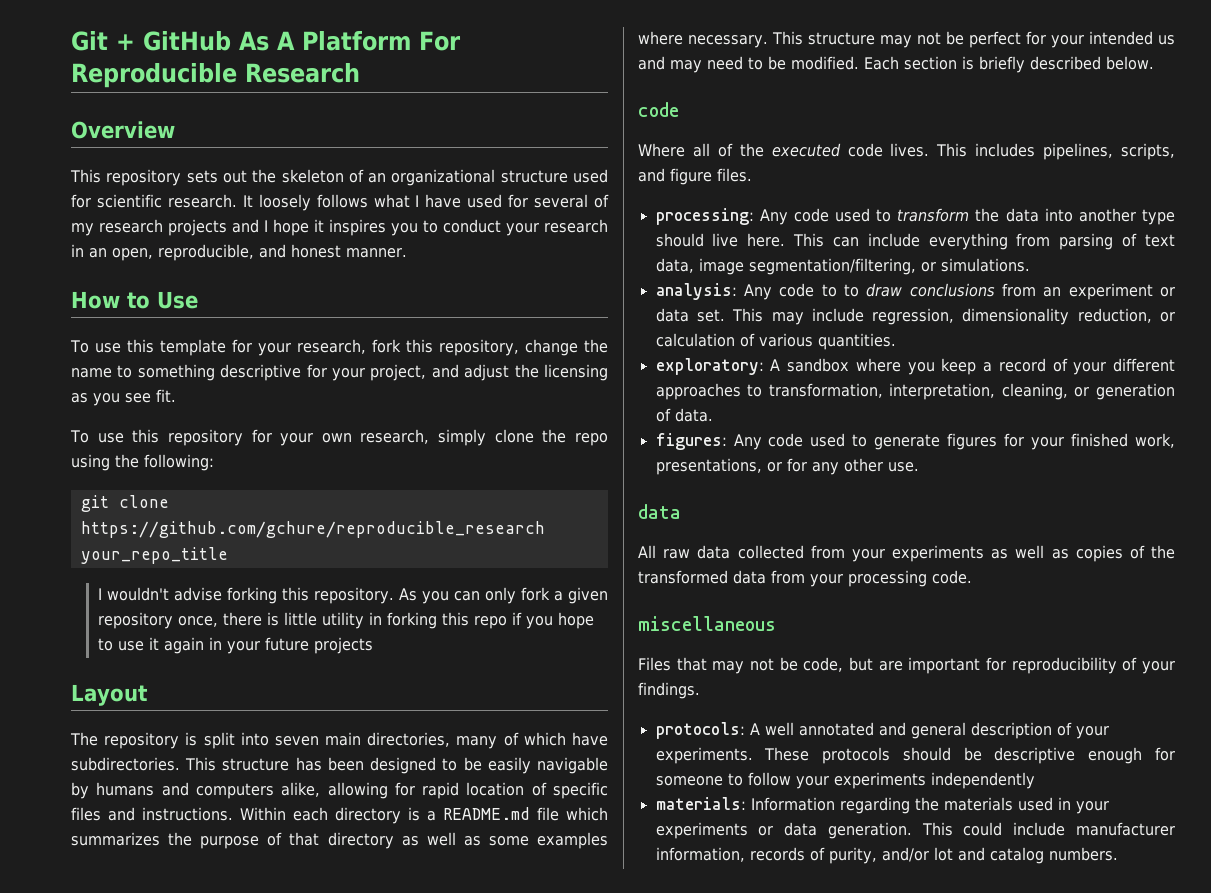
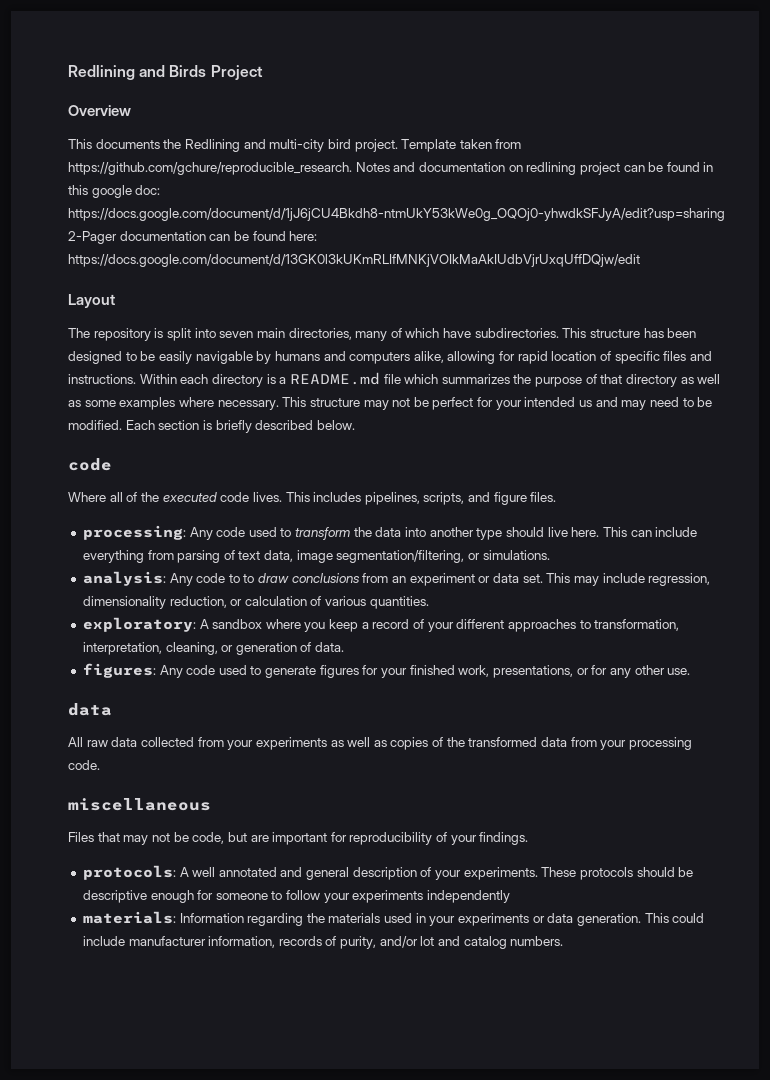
- Git + GitHub As A Platform For Reproducible Research
+ Redlining and Birds Project
  Overview
- This repository sets out the skeleton of an organizational structure used for scientific research. It loosely follows what I have used for several of my research projects and I hope it inspires you to conduct your research in an open, reproducible, and honest manner.
- How to Use
- To use this template for your research, fork this repository, change the name to something descriptive for your project, and adjust the licensing as you see fit.
- To use this repository for your own research, simply clone the repo using the following:
- git clone https://github.com/gchure/reproducible_research your_repo_title
- I wouldn't advise forking this repository. As you can only fork a given repository once, there is little utility in forking this repo if you hope to use it again in your future projects
+ This documents the Redlining and multi-city bird project. Template taken from https://github.com/gchure/reproducible_research. Notes and documentation on redlining project can be found in this google doc: https://docs.google.com/document/d/1jJ6jCU4Bkdh8-ntmUkY53kWe0g_OQOj0-yhwdkSFJyA/edit?usp=sharing 2-Pager documentation can be found here: https://docs.google.com/document/d/13GK0l3kUKmRLIfMNKjVOIkMaAkIUdbVjrUxqUffDQjw/edit

